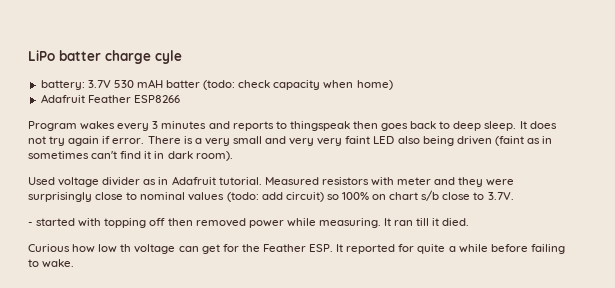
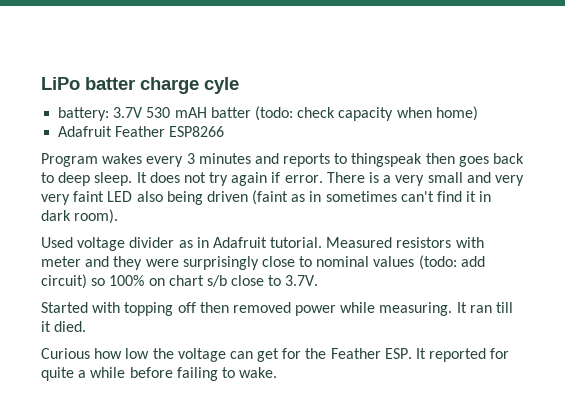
- - started with topping off then removed power while measuring.
+ Started with topping off then removed power while measuring.
- Curious how low th voltage can get for the Feather ESP. It reported for quite a while before failing to wake.
+ Curious how low the voltage can get for the Feather ESP. It reported for quite a while before failing to wake.

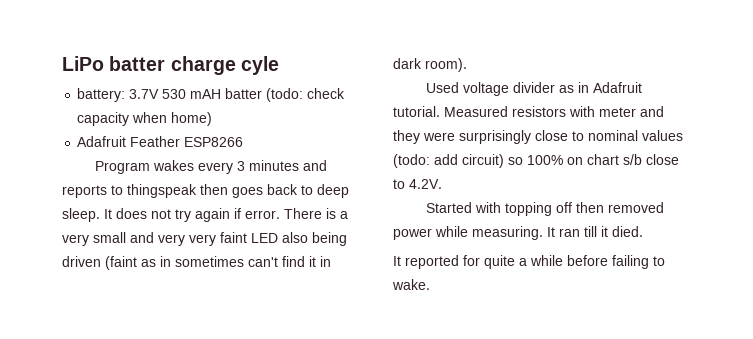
- Measured resistors with meter and they were surprisingly close to nominal values (todo: add circuit) so 100% on chart s/b close to 3.7V.
+ Measured resistors with meter and they were surprisingly close to nominal values (todo: add circuit) so 100% on chart s/b close to 4.2V.
- Curious how low the voltage can get for the Feather ESP. It reported for quite a while before failing to wake.
+ It reported for quite a while before failing to wake.

